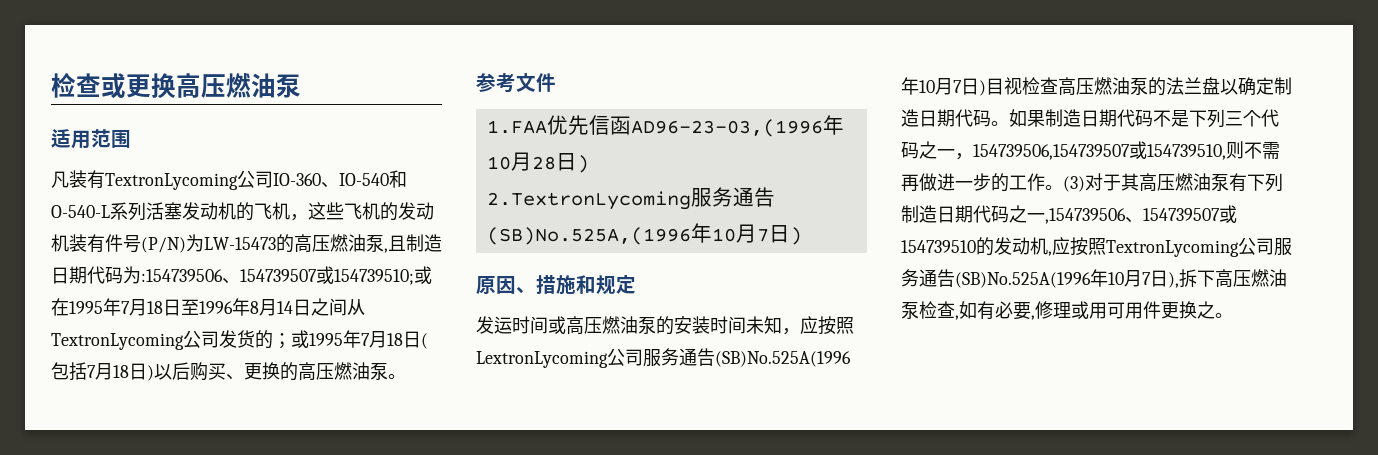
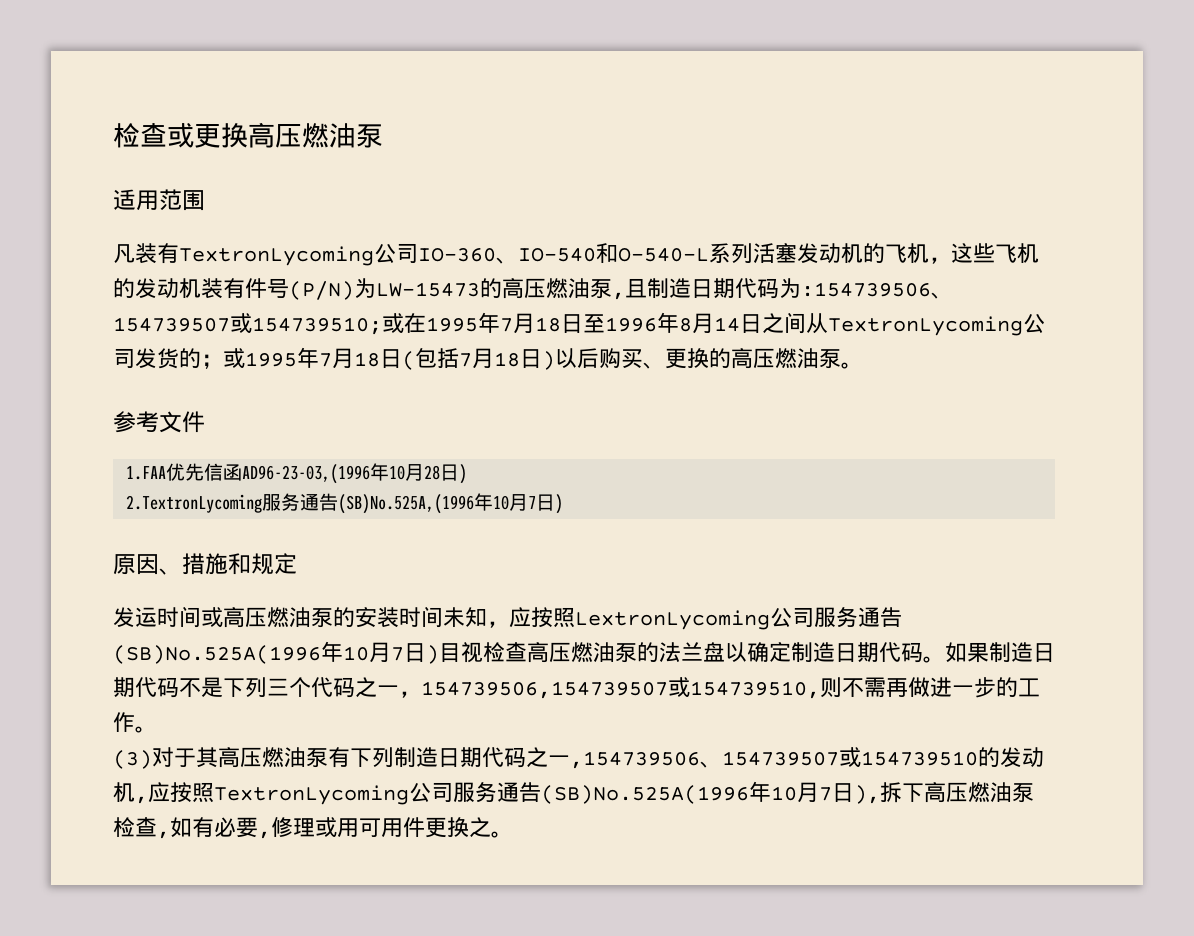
- 如果制造日期代码不是下列三个代码之一，154739506,154739507或154739510,则不需再做进一步的工作。(3)对于其高压燃油泵有下列制造日期代码之一,154739506、154739507或154739510的发动机,应按照TextronLycoming公司服务通告(SB)No.525A(1996年10月7日),拆下高压燃油泵检查,如有必要,修理或用可用件更换之。
+ 如果制造日期代码不是下列三个代码之一，154739506,154739507或154739510,则不需再做进一步的工作。
+ (3)对于其高压燃油泵有下列制造日期代码之一,154739506、154739507或154739510的发动机,应按照TextronLycoming公司服务通告(SB)No.525A(1996年10月7日),拆下高压燃油泵检查,如有必要,修理或用可用件更换之。

